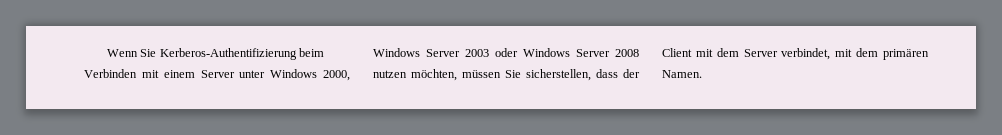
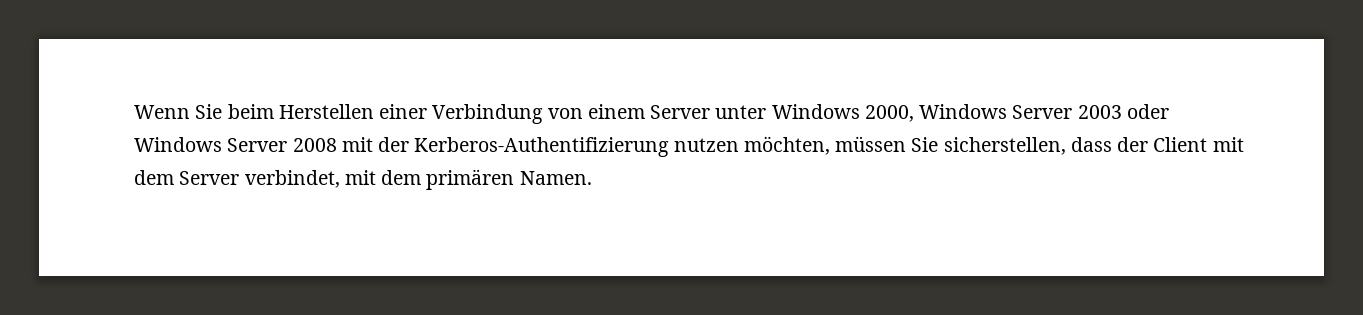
- Wenn Sie Kerberos-Authentifizierung beim Verbinden mit einem Server unter Windows 2000, Windows Server 2003 oder Windows Server 2008 nutzen möchten, müssen Sie sicherstellen, dass der Client mit dem Server verbindet, mit dem primären Namen.
+ Wenn Sie beim Herstellen einer Verbindung von einem Server unter Windows 2000, Windows Server 2003 oder Windows Server 2008 mit der Kerberos-Authentifizierung nutzen möchten, müssen Sie sicherstellen, dass der Client mit dem Server verbindet, mit dem primären Namen.

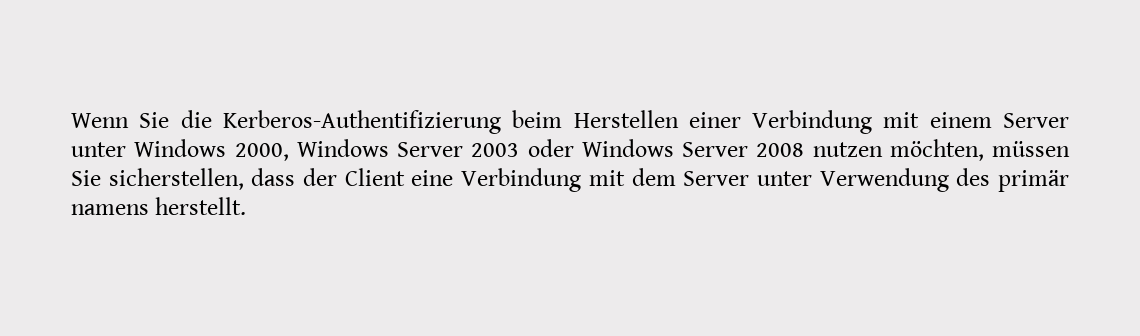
- Wenn Sie beim Herstellen einer Verbindung von einem Server unter Windows 2000, Windows Server 2003 oder Windows Server 2008 mit der Kerberos-Authentifizierung nutzen möchten, müssen Sie sicherstellen, dass der Client mit dem Server verbindet, mit dem primären Namen.
+ Wenn Sie die Kerberos-Authentifizierung beim Herstellen einer Verbindung mit einem Server unter Windows 2000, Windows Server 2003 oder Windows Server 2008 nutzen möchten, müssen Sie sicherstellen, dass der Client eine Verbindung mit dem Server unter Verwendung des primär namens herstellt.

